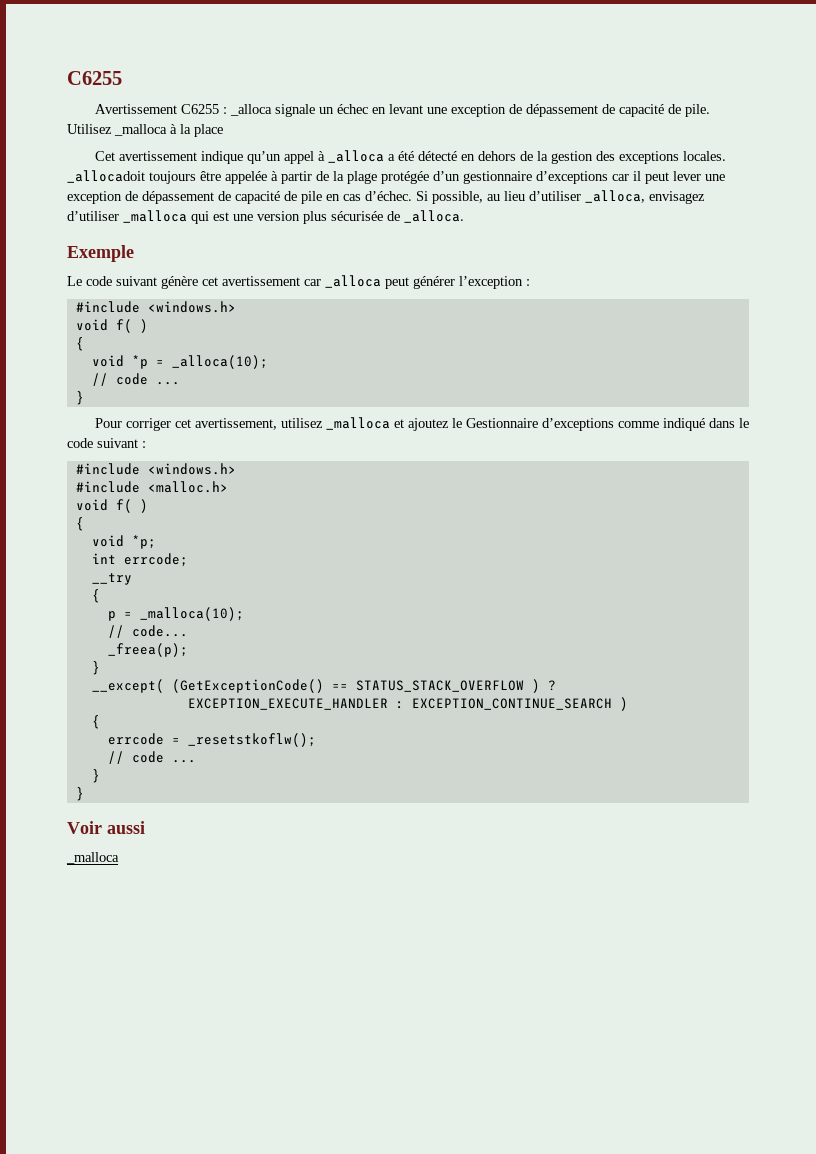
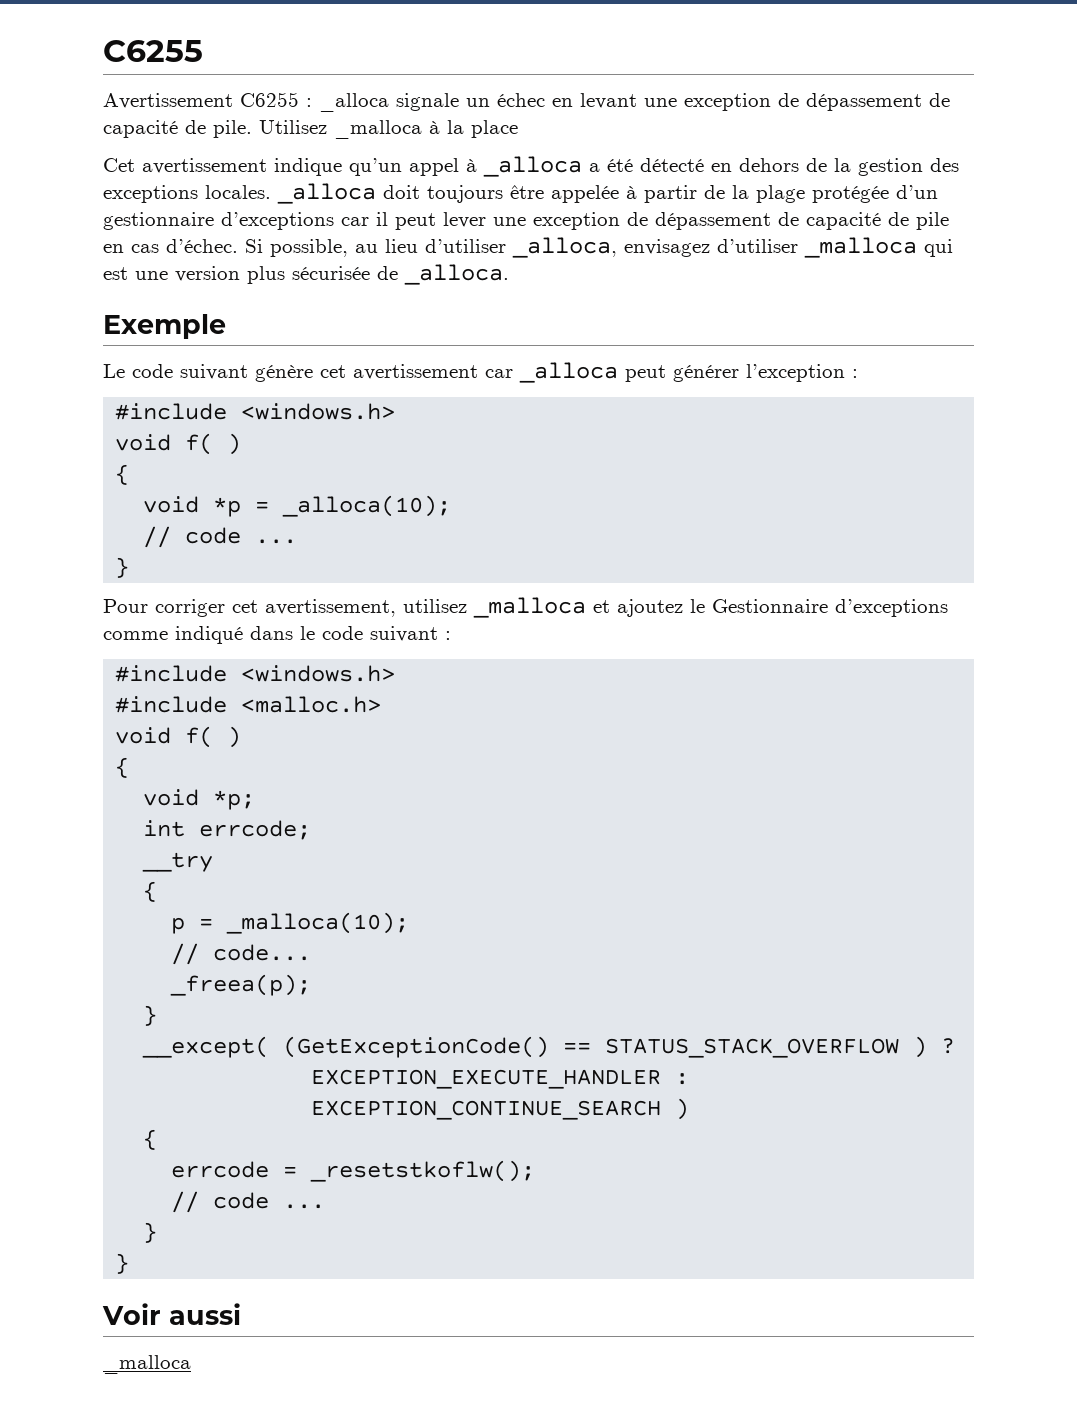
- _allocadoit toujours être appelée à partir de la plage protégée d’un gestionnaire d’exceptions car il peut lever une exception de dépassement de capacité de pile en cas d’échec.
+ _alloca doit toujours être appelée à partir de la plage protégée d’un gestionnaire d’exceptions car il peut lever une exception de dépassement de capacité de pile en cas d’échec.

